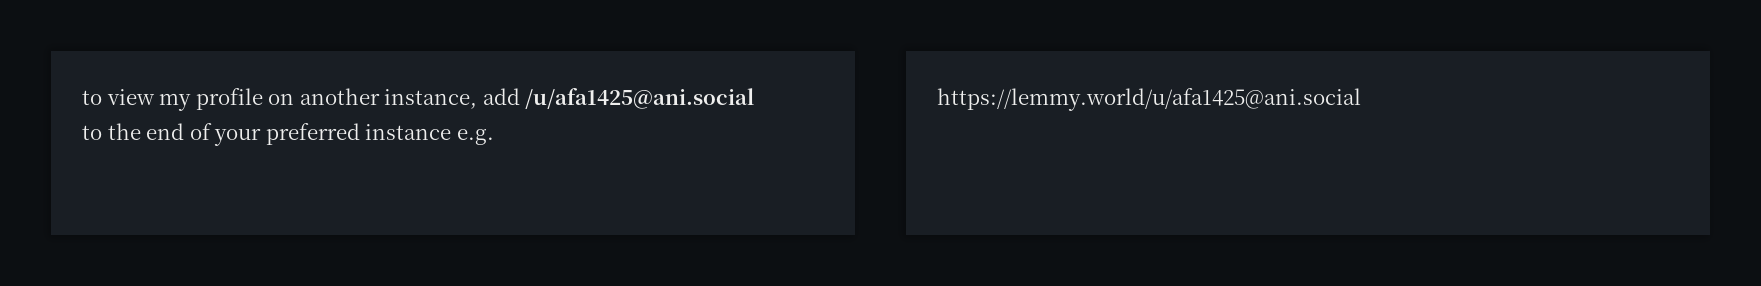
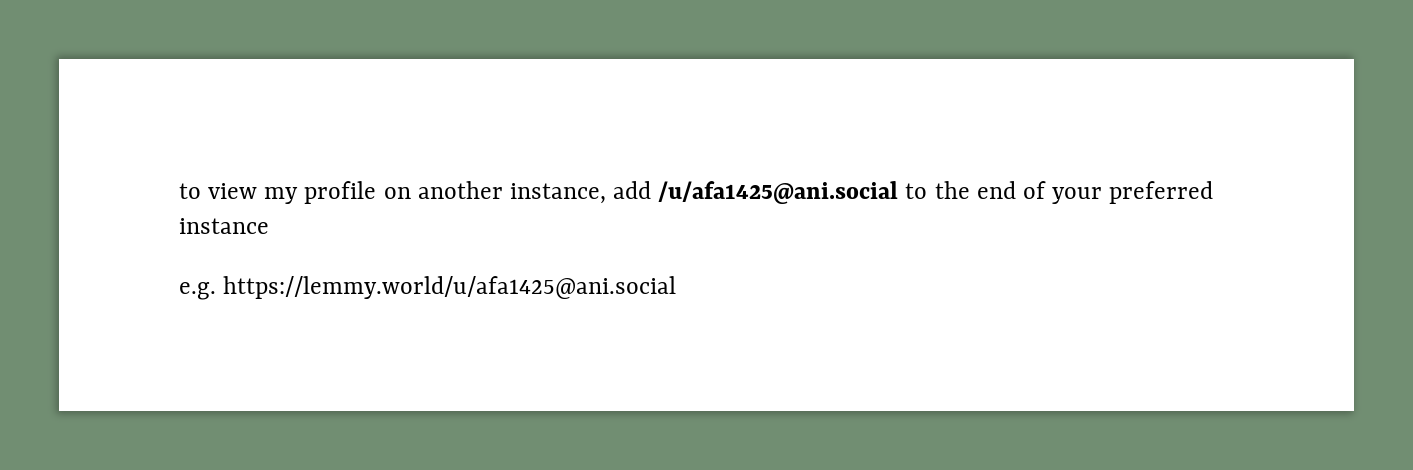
- to view my profile on another instance, add /u/afa1425@ani.social to the end of your preferred instance e.g. https://lemmy.world/u/afa1425@ani.social
+ to view my profile on another instance, add /u/afa1425@ani.social to the end of your preferred instance
+ e.g. https://lemmy.world/u/afa1425@ani.social

